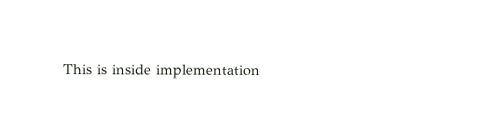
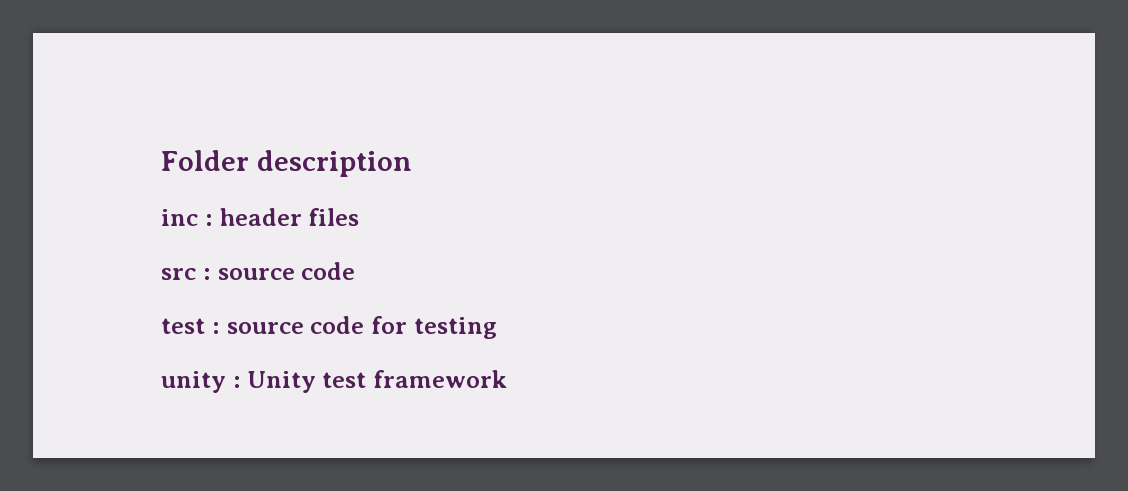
- This is inside implementation
+ Folder description
+ inc : header files
+ src : source code
+ test : source code for testing
+ unity : Unity test framework

